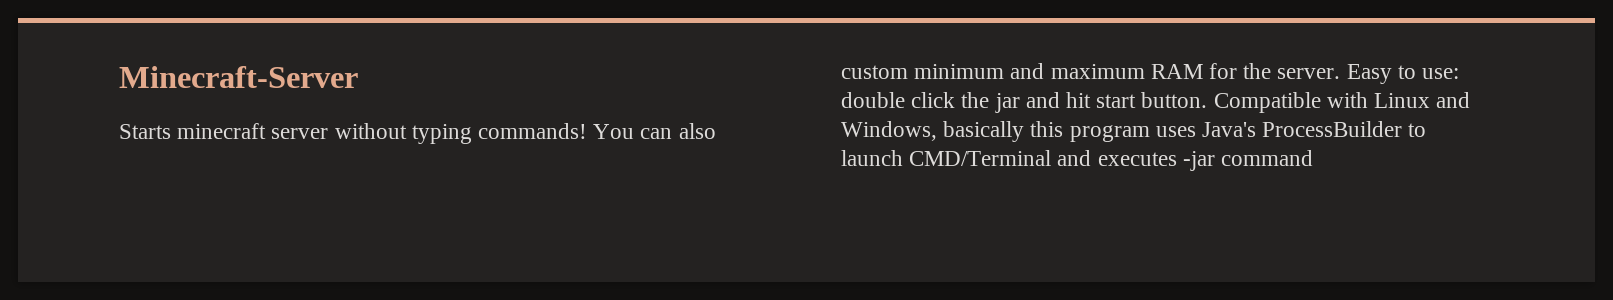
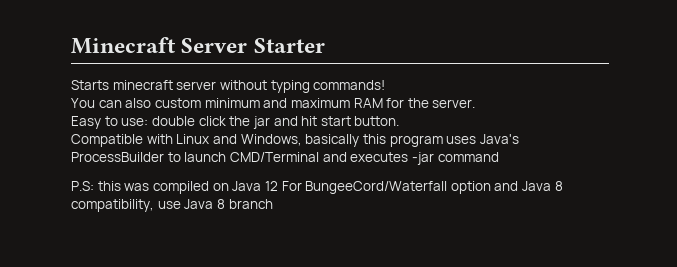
- Minecraft-Server
+ Minecraft Server Starter
- Starts minecraft server without typing commands! You can also custom minimum and maximum RAM for the server. Easy to use: double click the jar and hit start button. Compatible with Linux and Windows, basically this program uses Java's ProcessBuilder to launch CMD/Terminal and executes -jar command
+ Starts minecraft server without typing commands!
+ You can also custom minimum and maximum RAM for the server.
+ Easy to use: double click the jar and hit start button.
+ Compatible with Linux and Windows, basically this program uses Java's ProcessBuilder to launch CMD/Terminal and executes -jar command
+ P.S: this was compiled on Java 12 For BungeeCord/Waterfall option and Java 8 compatibility, use Java 8 branch

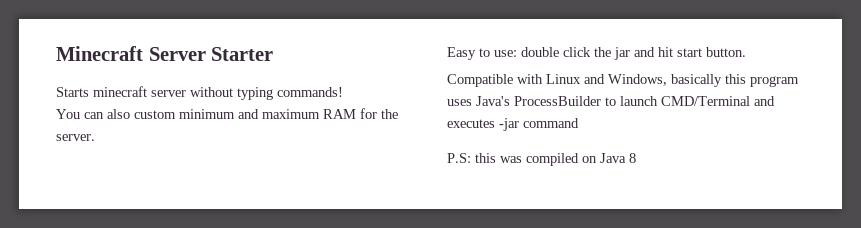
- P.S: this was compiled on Java 12 For BungeeCord/Waterfall option and Java 8 compatibility, use Java 8 branch
+ P.S: this was compiled on Java 8

